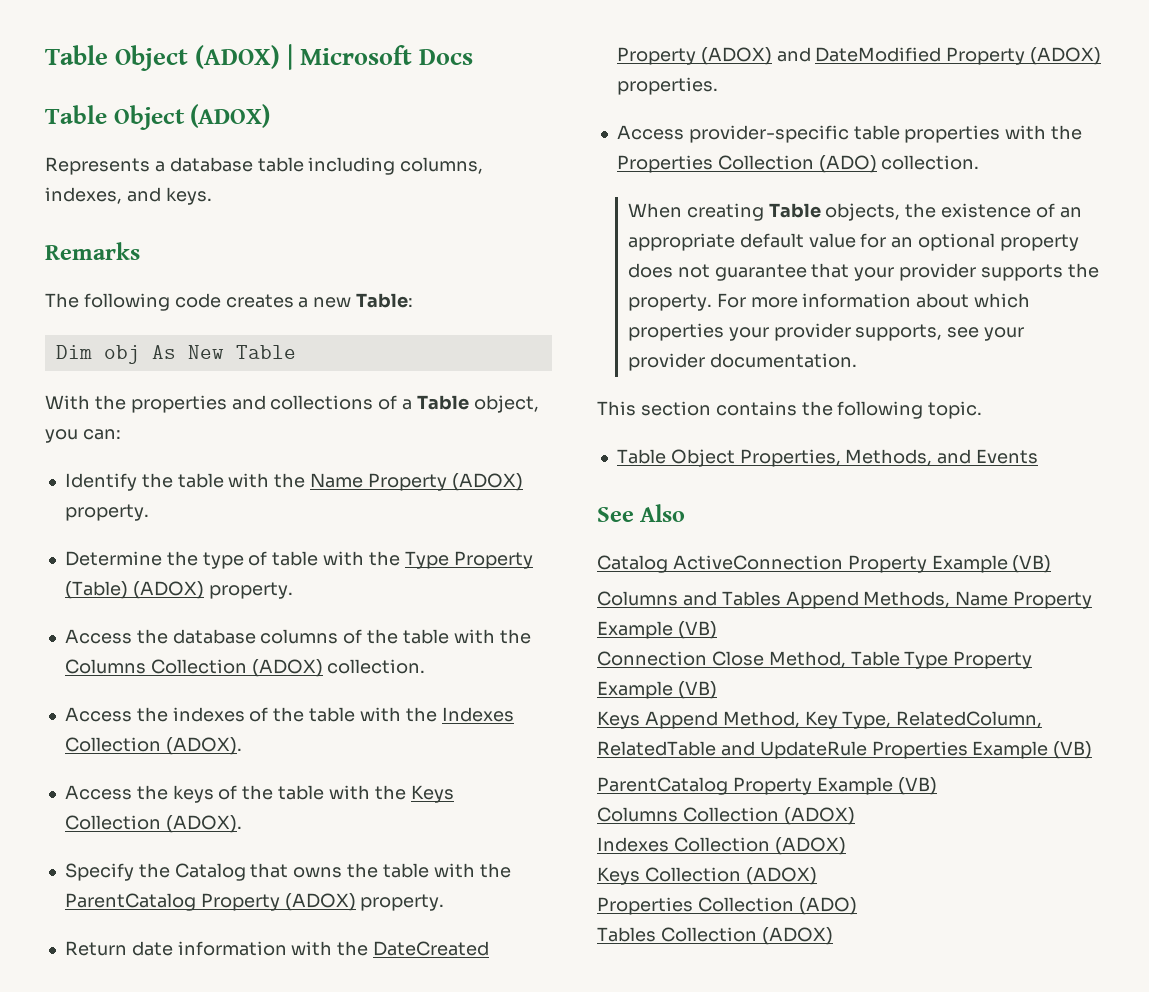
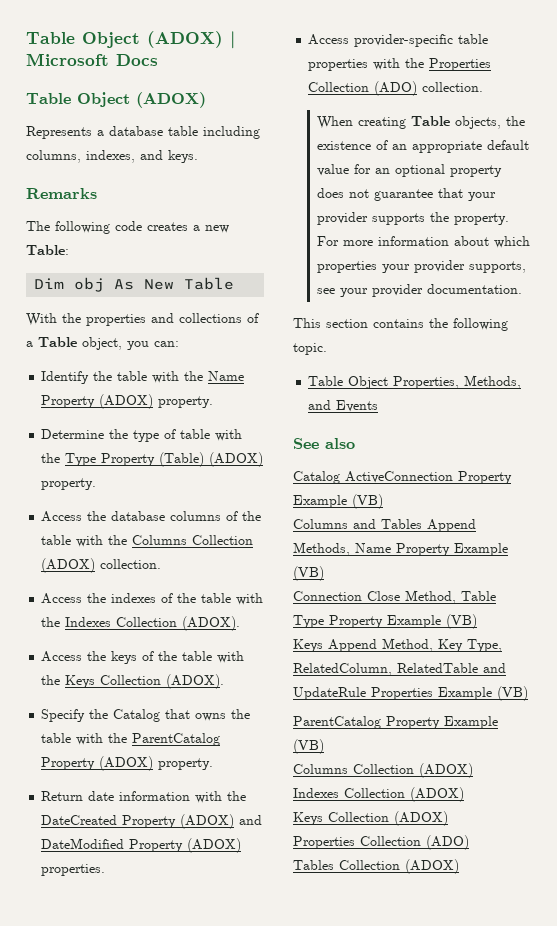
- See Also
+ See also

